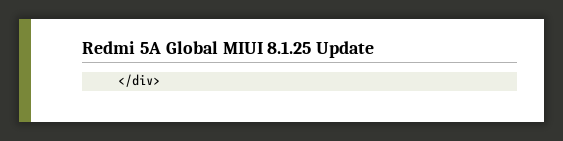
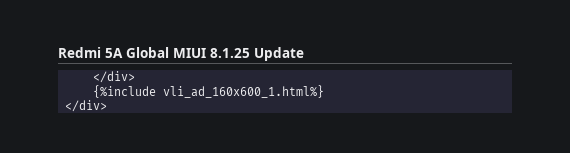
+ {%include vli_ad_160x600_1.html%}
+ </div>

